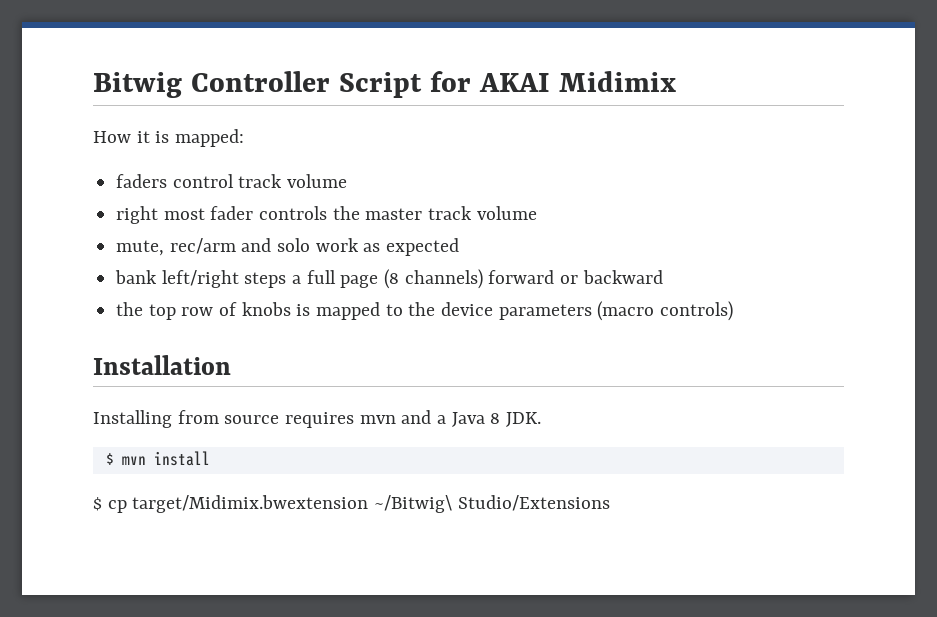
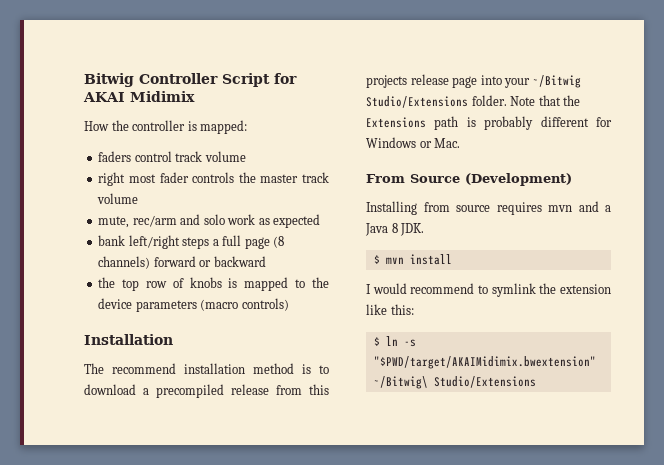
- How it is mapped:
+ How the controller is mapped:
+ The recommend installation method is to download a precompiled release from this projects release page into your ~/Bitwig Studio/Extensions folder. Note that the Extensions path is probably different for Windows or Mac.
+ From Source (Development)
- $ cp target/Midimix.bwextension ~/Bitwig\ Studio/Extensions
+ I would recommend to symlink the extension like this:
+ $ ln -s "$PWD/target/AKAIMidimix.bwextension" ~/Bitwig\ Studio/Extensions

